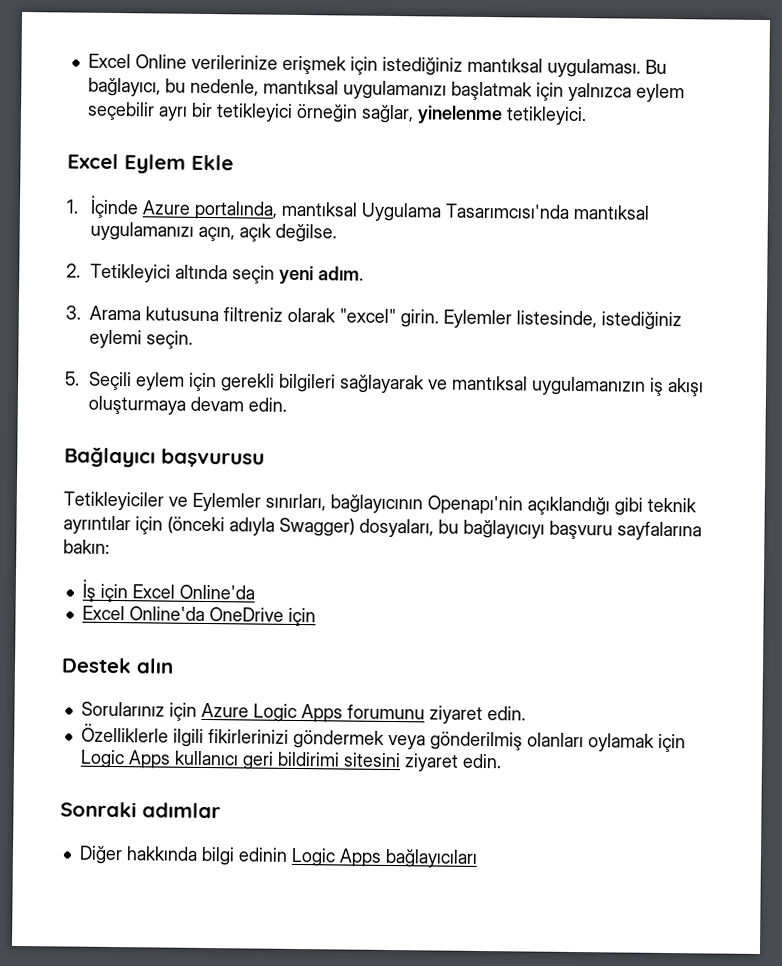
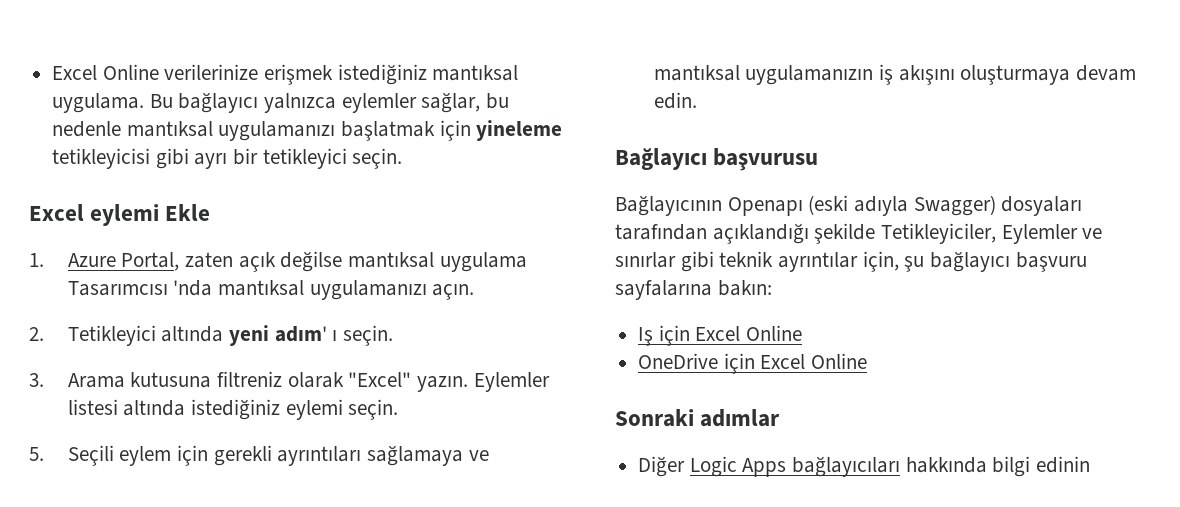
- Excel Online verilerinize erişmek için istediğiniz mantıksal uygulaması. Bu bağlayıcı, bu nedenle, mantıksal uygulamanızı başlatmak için yalnızca eylem seçebilir ayrı bir tetikleyici örneğin sağlar, yinelenme tetikleyici.
- Excel Eylem Ekle
+ Excel Online verilerinize erişmek istediğiniz mantıksal uygulama. Bu bağlayıcı yalnızca eylemler sağlar, bu nedenle mantıksal uygulamanızı başlatmak için yineleme tetikleyicisi gibi ayrı bir tetikleyici seçin.
+ Excel eylemi Ekle
- 1. İçinde Azure portalında, mantıksal Uygulama Tasarımcısı'nda mantıksal uygulamanızı açın, açık değilse.
+ 1. Azure Portal, zaten açık değilse mantıksal uygulama Tasarımcısı 'nda mantıksal uygulamanızı açın.
- 2. Tetikleyici altında seçin yeni adım.
+ 2. Tetikleyici altında yeni adım' ı seçin.
- 3. Arama kutusuna filtreniz olarak "excel" girin. Eylemler listesinde, istediğiniz eylemi seçin.
+ 3. Arama kutusuna filtreniz olarak "Excel" yazın. Eylemler listesi altında istediğiniz eylemi seçin.
- 5. Seçili eylem için gerekli bilgileri sağlayarak ve mantıksal uygulamanızın iş akışı oluşturmaya devam edin.
+ 5. Seçili eylem için gerekli ayrıntıları sağlamaya ve mantıksal uygulamanızın iş akışını oluşturmaya devam edin.
- Tetikleyiciler ve Eylemler sınırları, bağlayıcının Openapı'nin açıklandığı gibi teknik ayrıntılar için (önceki adıyla Swagger) dosyaları, bu bağlayıcıyı başvuru sayfalarına bakın:
+ Bağlayıcının Openapı (eski adıyla Swagger) dosyaları tarafından açıklandığı şekilde Tetikleyiciler, Eylemler ve sınırlar gibi teknik ayrıntılar için, şu bağlayıcı başvuru sayfalarına bakın:
- İş için Excel Online'da
- Excel Online'da OneDrive için
- Destek alın
- Sorularınız için Azure Logic Apps forumunu ziyaret edin.
- Özelliklerle ilgili fikirlerinizi göndermek veya gönderilmiş olanları oylamak için Logic Apps kullanıcı geri bildirimi sitesini ziyaret edin.
+ Iş için Excel Online
+ OneDrive için Excel Online
  Sonraki adımlar
- Diğer hakkında bilgi edinin Logic Apps bağlayıcıları
+ Diğer Logic Apps bağlayıcıları hakkında bilgi edinin

